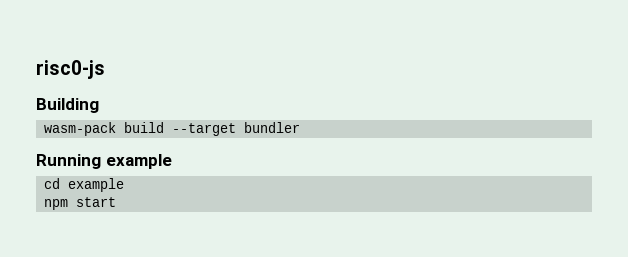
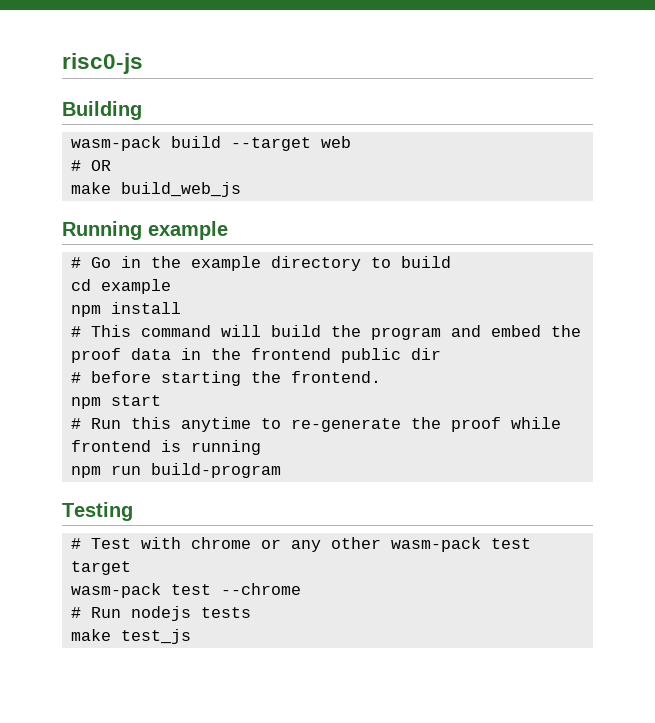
- wasm-pack build --target bundler
+ wasm-pack build --target web
+ # OR
+ make build_web_js
  Running example
+ # Go in the example directory to build
  cd example
+ npm install
+ # This command will build the program and embed the proof data in the frontend public dir
+ # before starting the frontend.
  npm start
+ # Run this anytime to re-generate the proof while frontend is running
+ npm run build-program
+ Testing
+ # Test with chrome or any other wasm-pack test target
+ wasm-pack test --chrome
+ # Run nodejs tests
+ make test_js

